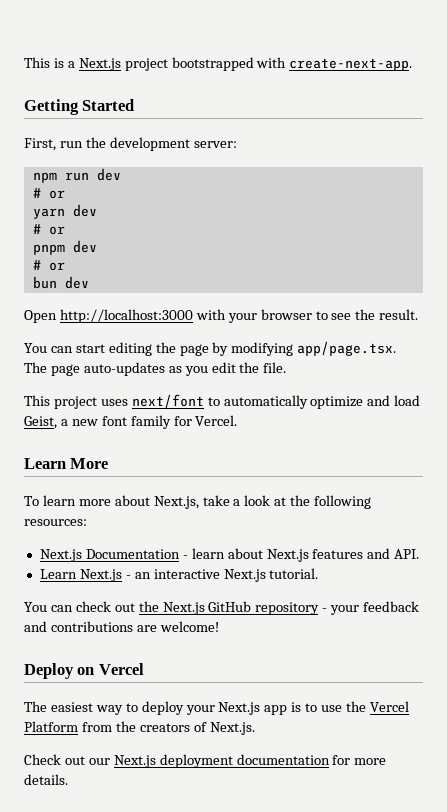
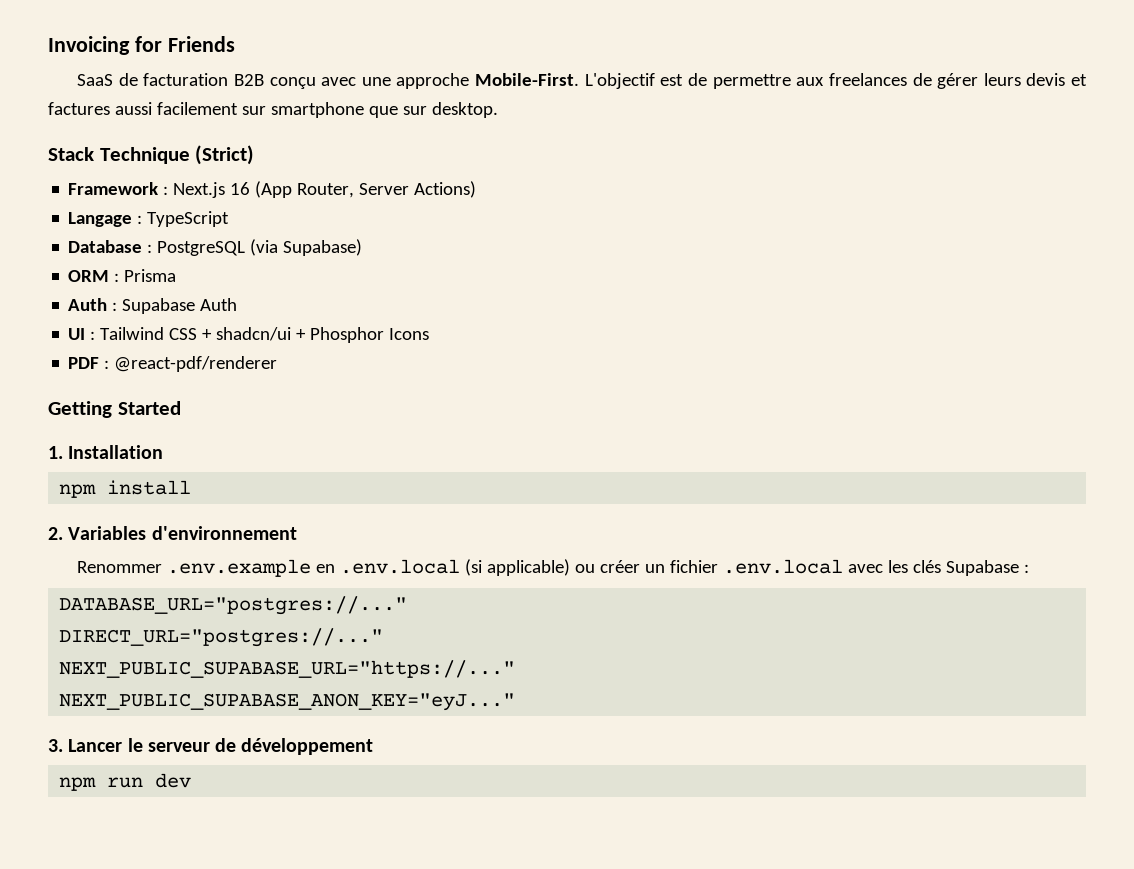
- This is a Next.js project bootstrapped with create-next-app.
+ Invoicing for Friends
+ SaaS de facturation B2B conçu avec une approche Mobile-First. L'objectif est de permettre aux freelances de gérer leurs devis et factures aussi facilement sur smartphone que sur desktop.
+ Stack Technique (Strict)
+ Framework : Next.js 16 (App Router, Server Actions)
+ Langage : TypeScript
+ Database : PostgreSQL (via Supabase)
+ ORM : Prisma
+ Auth : Supabase Auth
+ UI : Tailwind CSS + shadcn/ui + Phosphor Icons
+ PDF : @react-pdf/renderer
  Getting Started
- First, run the development server:
+ 1. Installation
+ npm install
+ 2. Variables d'environnement
+ Renommer .env.example en .env.local (si applicable) ou créer un fichier .env.local avec les clés Supabase :
+ DATABASE_URL="postgres://..."
+ DIRECT_URL="postgres://..."
+ NEXT_PUBLIC_SUPABASE_URL="https://..."
+ NEXT_PUBLIC_SUPABASE_ANON_KEY="eyJ..."
+ 3. Lancer le serveur de développement
  npm run dev
- # or
- yarn dev
- # or
- pnpm dev
- # or
- bun dev
- Open http://localhost:3000 with your browser to see the result.
- You can start editing the page by modifying app/page.tsx. The page auto-updates as you edit the file.
- This project uses next/font to automatically optimize and load Geist, a new font family for Vercel.
- Learn More
- To learn more about Next.js, take a look at the following resources:
- Next.js Documentation - learn about Next.js features and API.
- Learn Next.js - an interactive Next.js tutorial.
- You can check out the Next.js GitHub repository - your feedback and contributions are welcome!
- Deploy on Vercel
- The easiest way to deploy your Next.js app is to use the Vercel Platform from the creators of Next.js.
- Check out our Next.js deployment documentation for more details.

